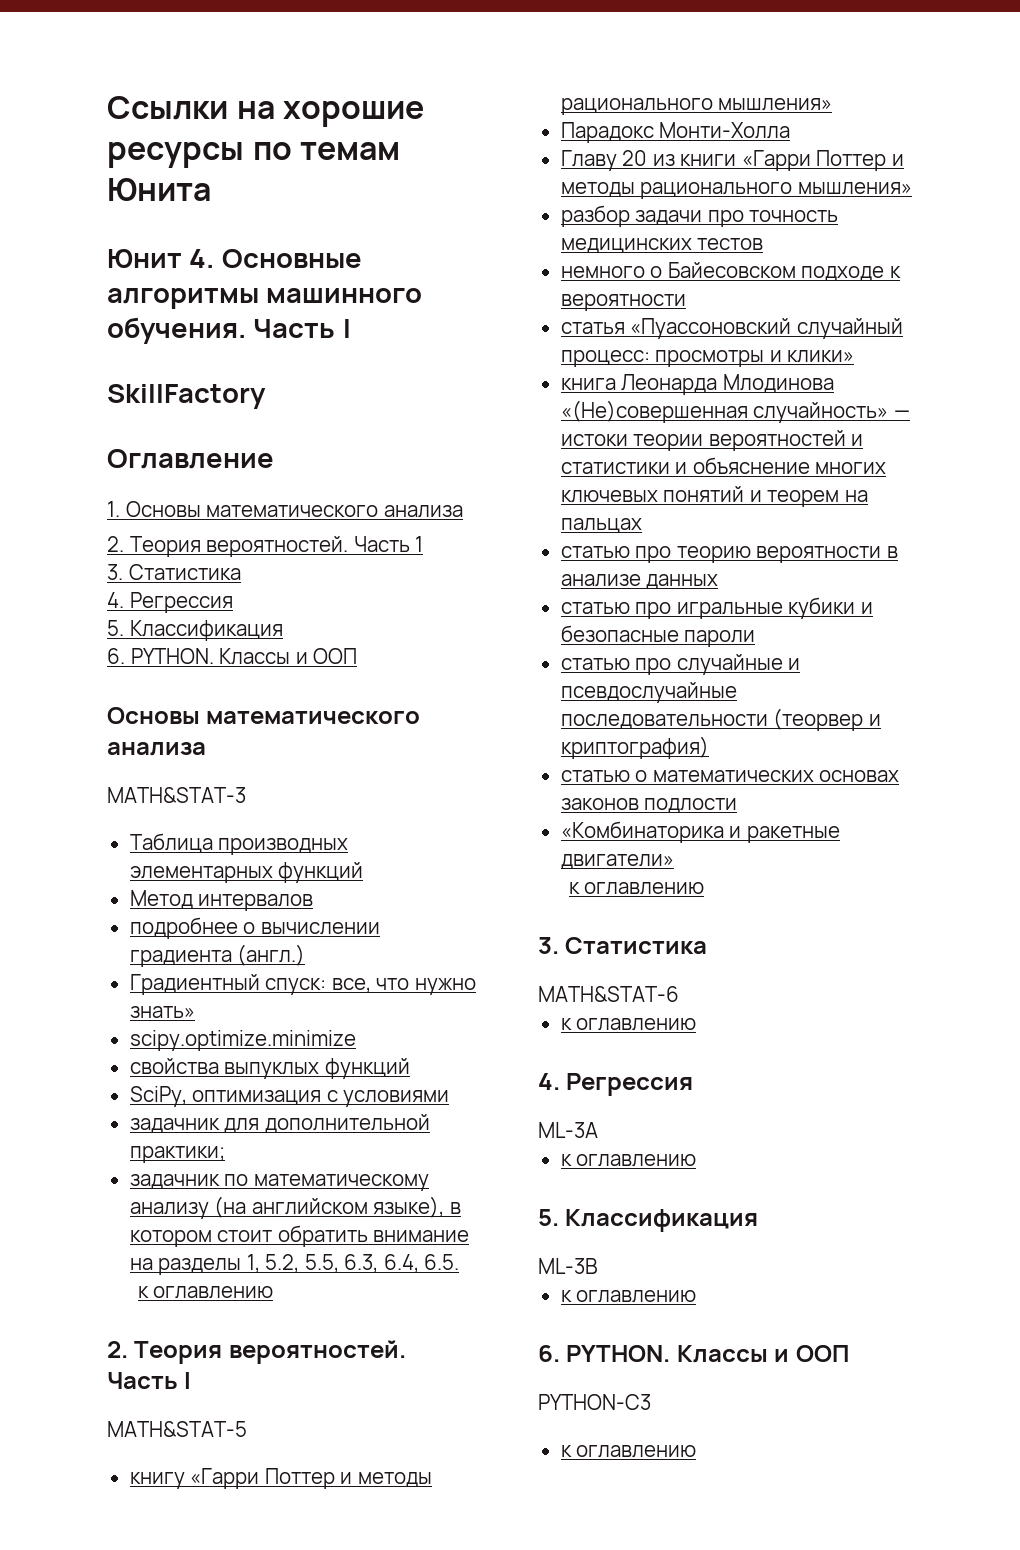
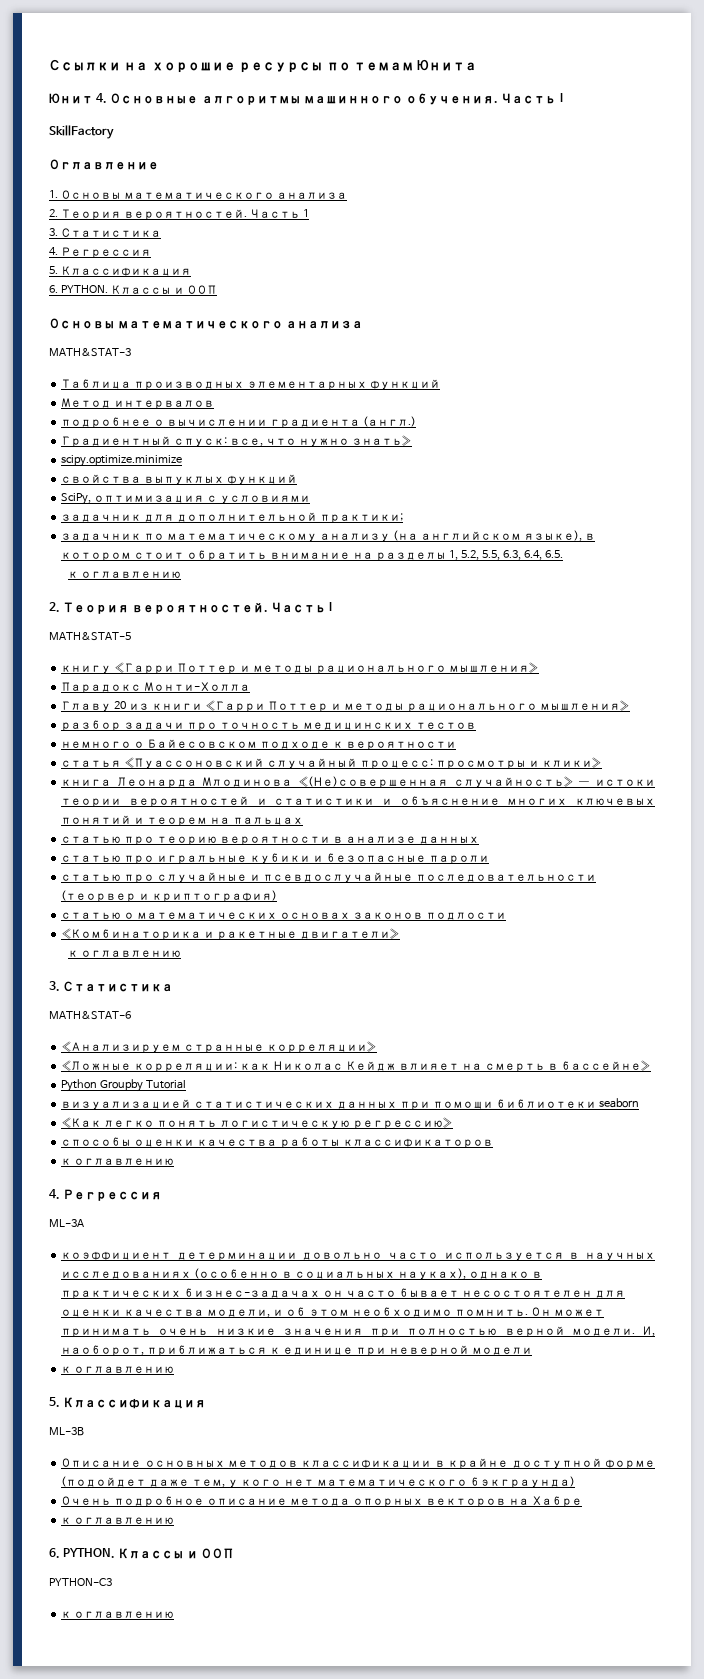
+ «Анализируем странные корреляции»
+ «Ложные корреляции: как Николас Кейдж влияет на смерть в бассейне»
+ Python Groupby Tutorial
+ визуализацией статистических данных при помощи библиотеки seaborn
+ «Как легко понять логистическую регрессию»
+ способы оценки качества работы классификаторов
+ коэффициент детерминации довольно часто используется в научных исследованиях (особенно в социальных науках), однако в практических бизнес-задачах он часто бывает несостоятелен для оценки качества модели, и об этом необходимо помнить. Он может принимать очень низкие значения при полностью верной модели. И, наоборот, приближаться к единице при неверной модели
+ Описание основных методов классификации в крайне доступной форме (подойдет даже тем, у кого нет математического бэкграунда)
+ Очень подробное описание метода опорных векторов на Хабре

